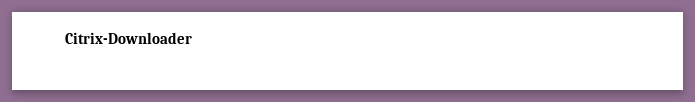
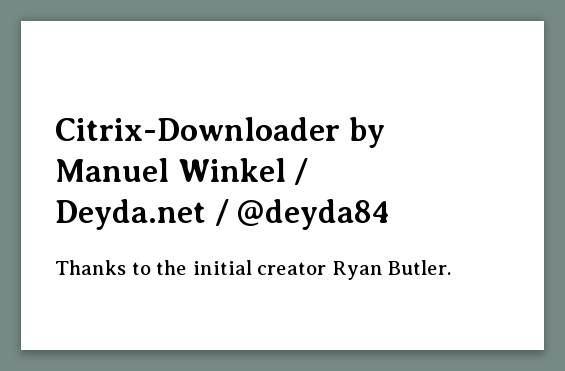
- Citrix-Downloader
+ Citrix-Downloader by Manuel Winkel / Deyda.net / @deyda84
+ Thanks to the initial creator Ryan Butler.

